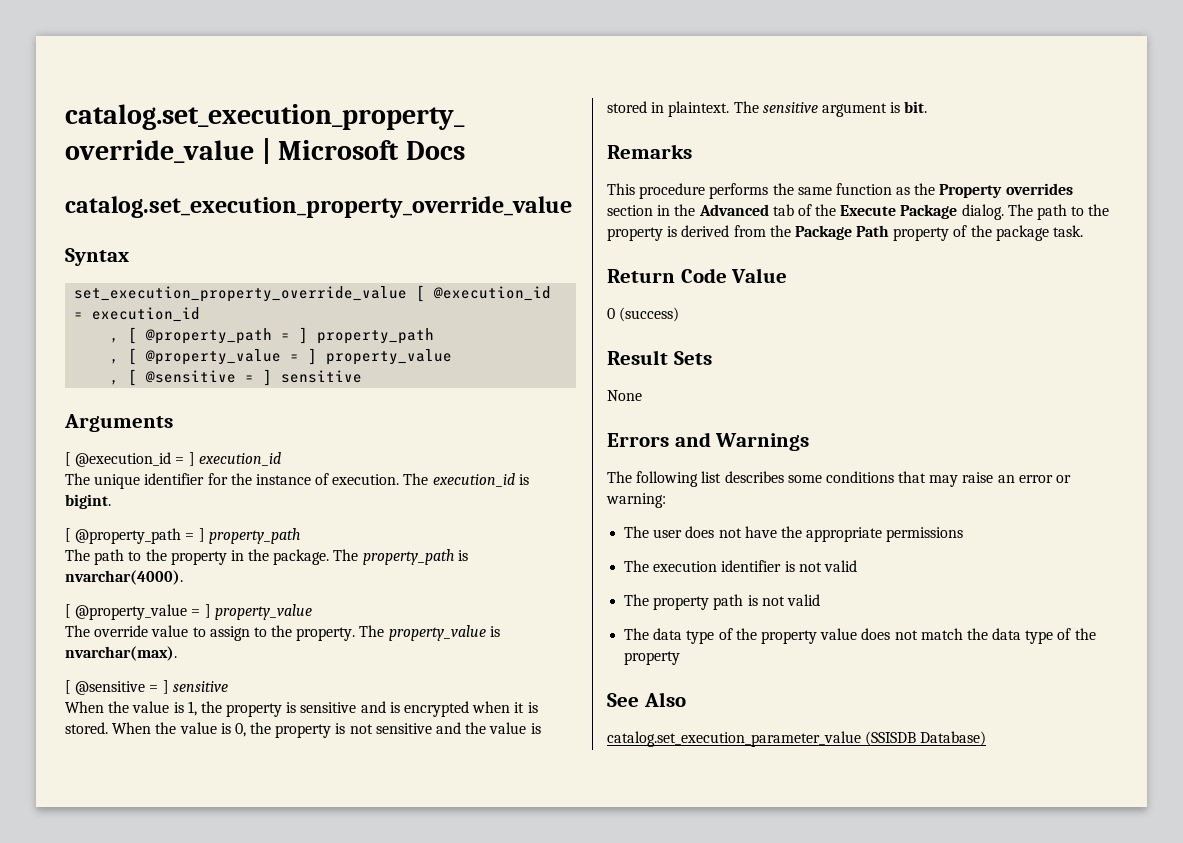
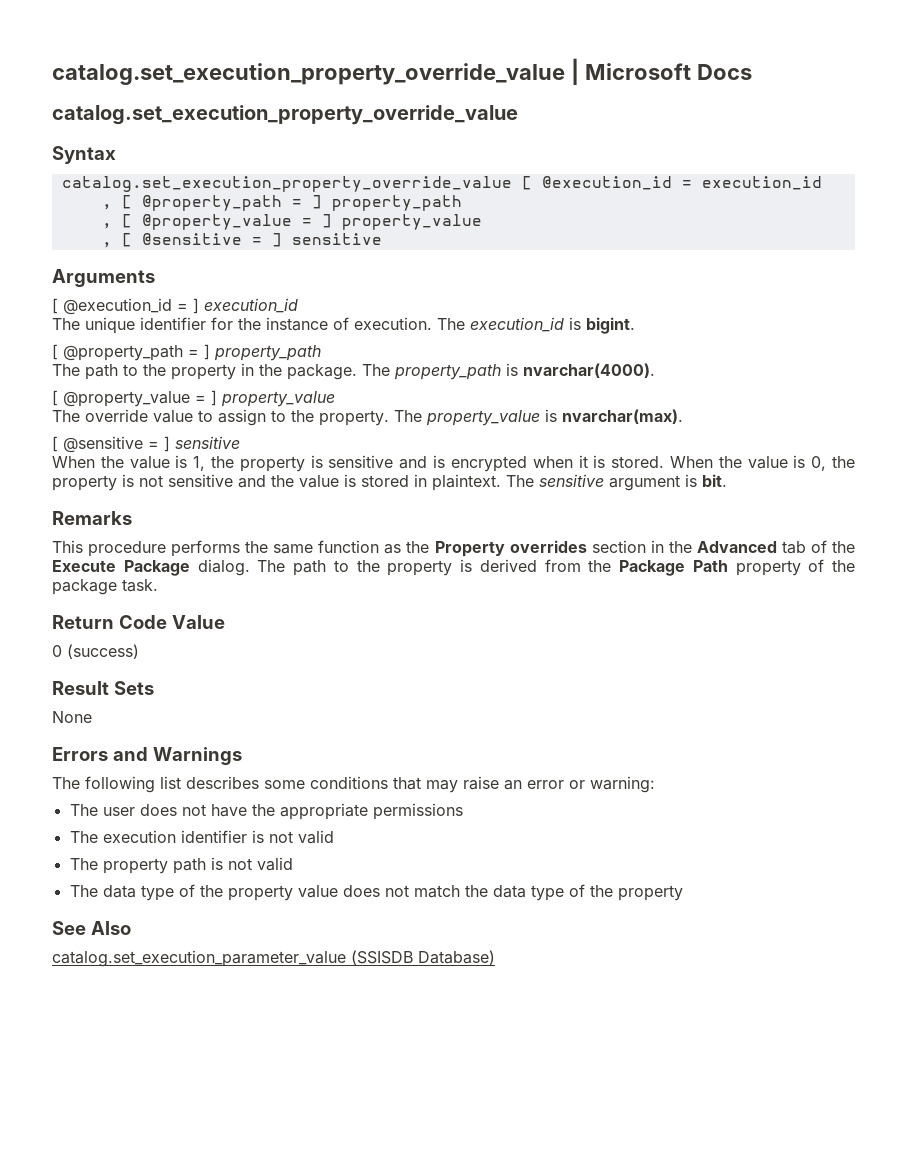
- set_execution_property_override_value [ @execution_id = execution_id
+ catalog.set_execution_property_override_value [ @execution_id = execution_id

